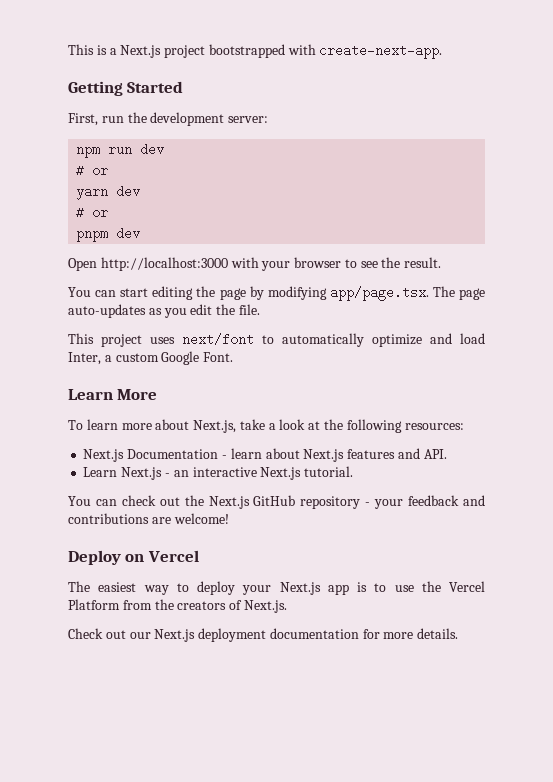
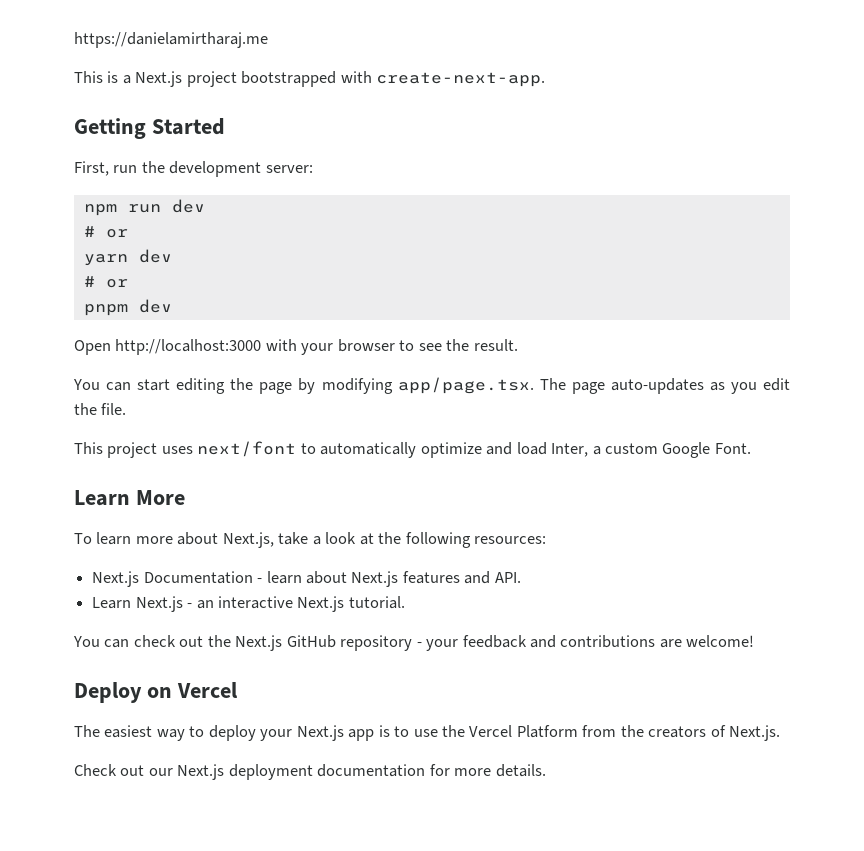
+ https://danielamirtharaj.me

